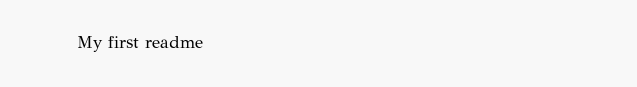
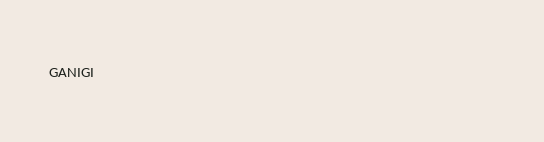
- My first readme
+ GANIGI

